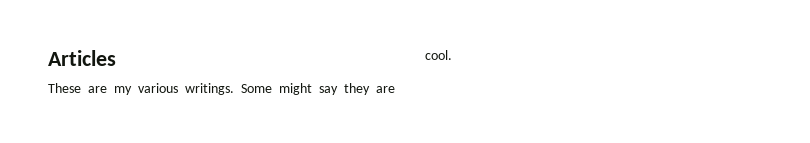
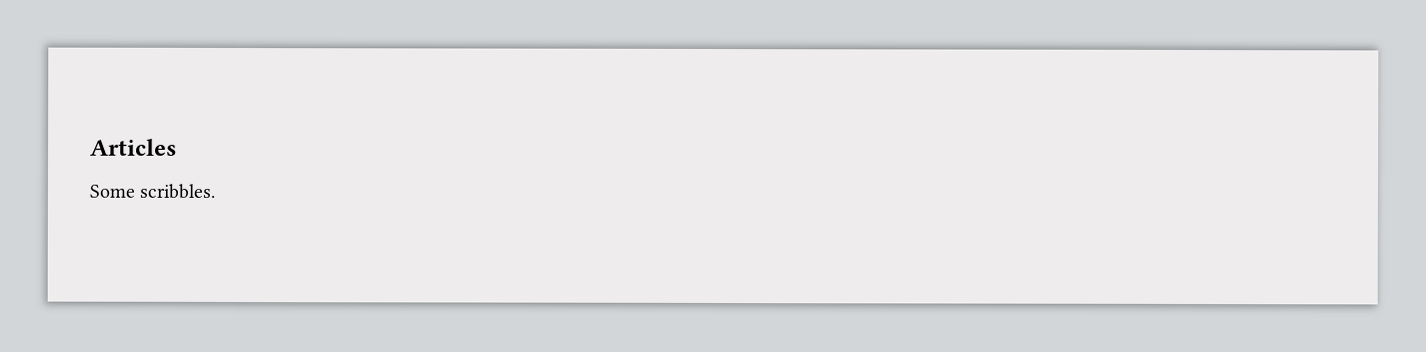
- These are my various writings. Some might say they are cool.
+ Some scribbles.

